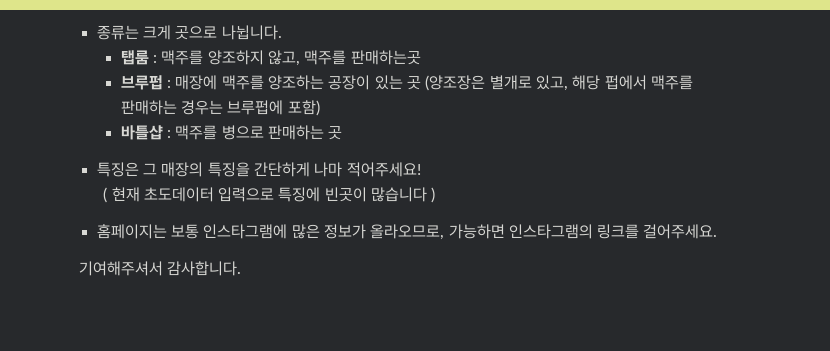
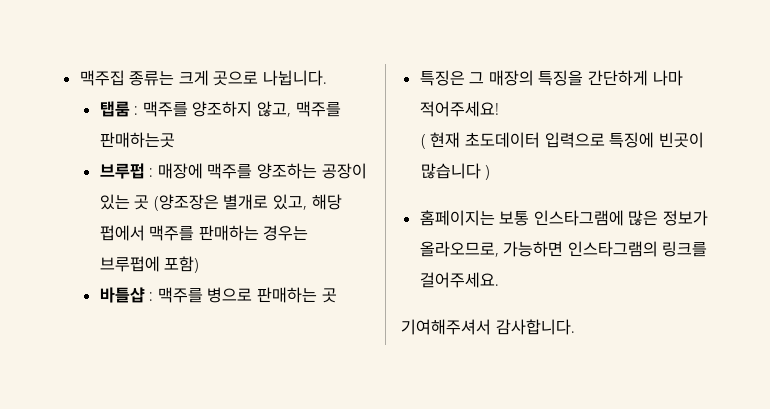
- 종류는 크게 곳으로 나뉩니다.
+ 맥주집 종류는 크게 곳으로 나뉩니다.

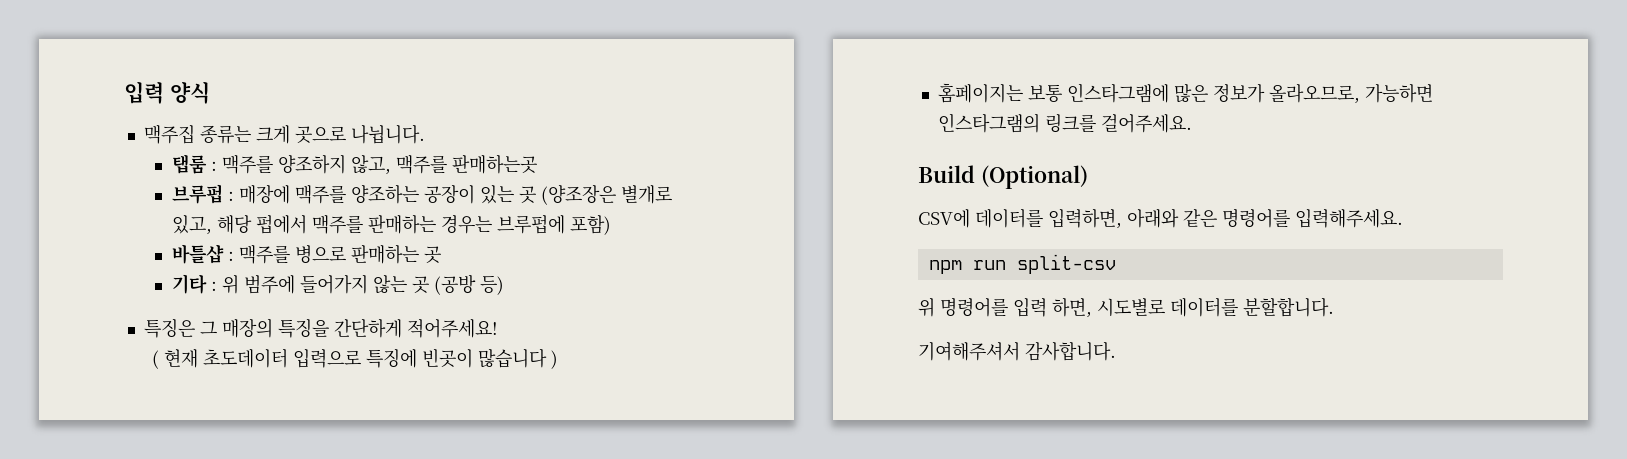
+ 입력 양식
+ 기타 : 위 범주에 들어가지 않는 곳 (공방 등)
- 특징은 그 매장의 특징을 간단하게 나마 적어주세요!
+ 특징은 그 매장의 특징을 간단하게 적어주세요!
+ Build (Optional)
+ CSV에 데이터를 입력하면, 아래와 같은 명령어를 입력해주세요.
+ npm run split-csv
+ 위 명령어를 입력 하면, 시도별로 데이터를 분할합니다.

